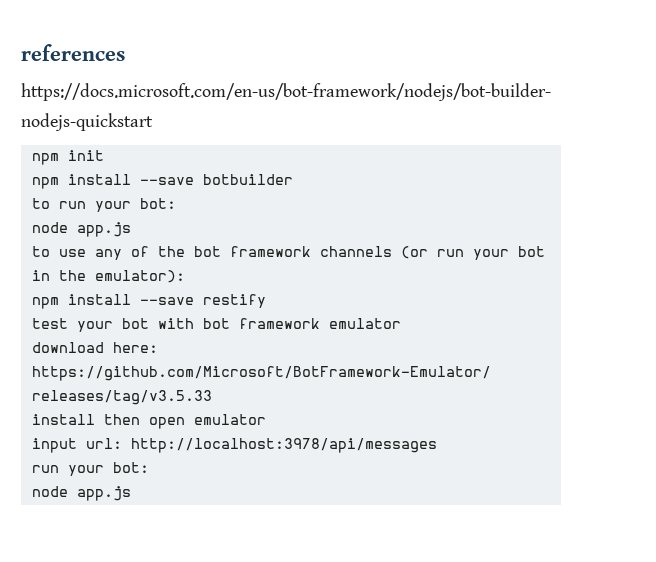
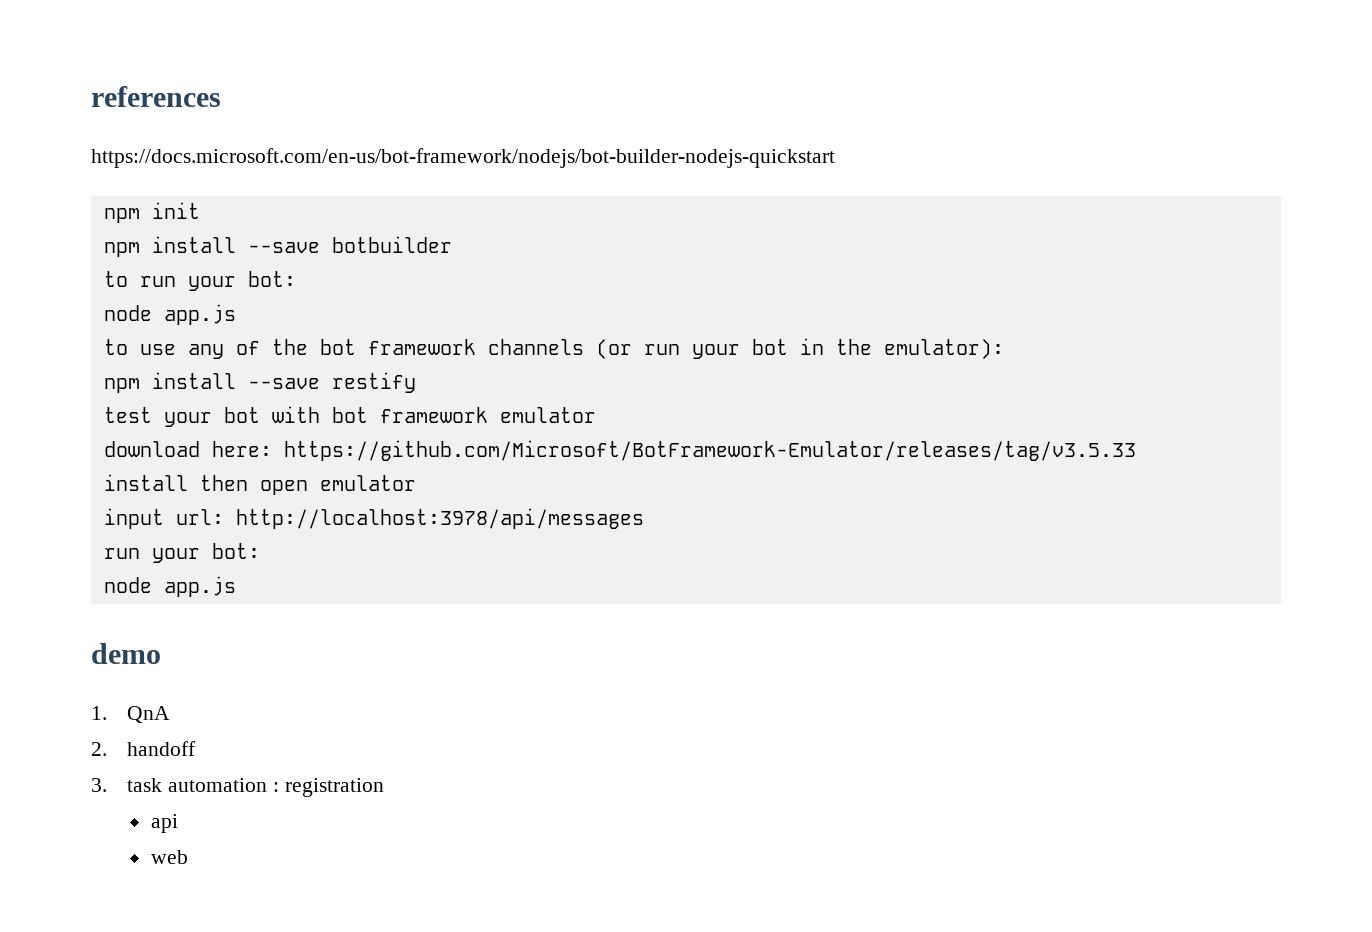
+ demo
+ 1. QnA
+ 2. handoff
+ 3. task automation : registration
+ api
+ web

